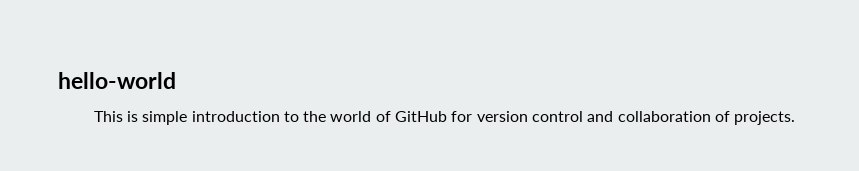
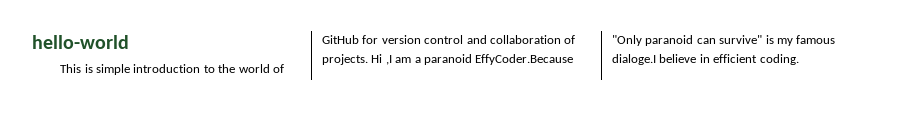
+ Hi ,I am a paranoid EffyCoder.Because "Only paranoid can survive" is my famous dialoge.I believe in efficient coding.

